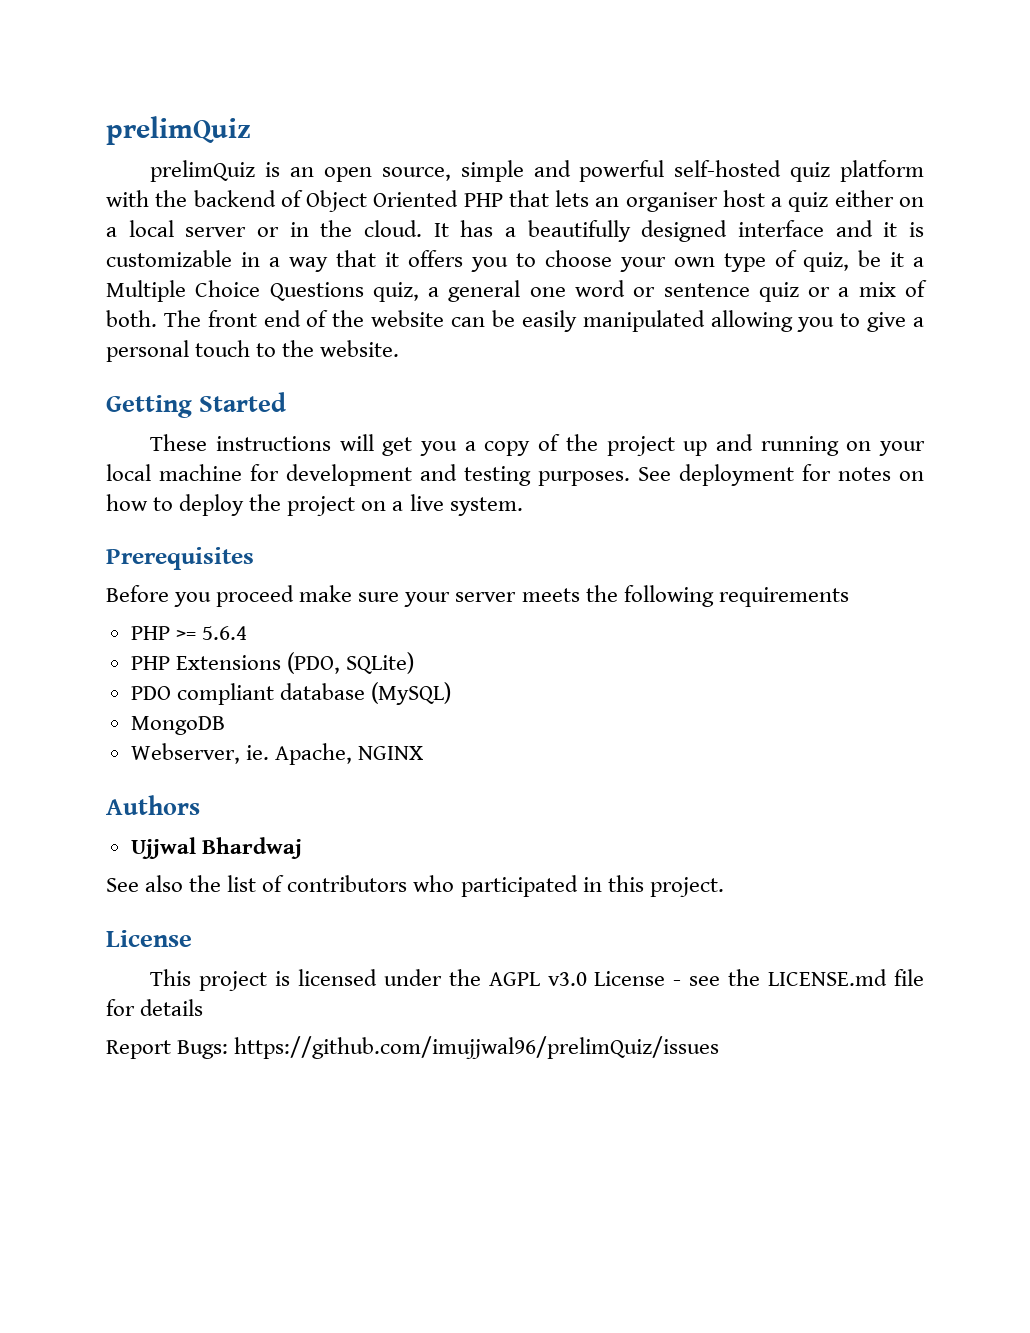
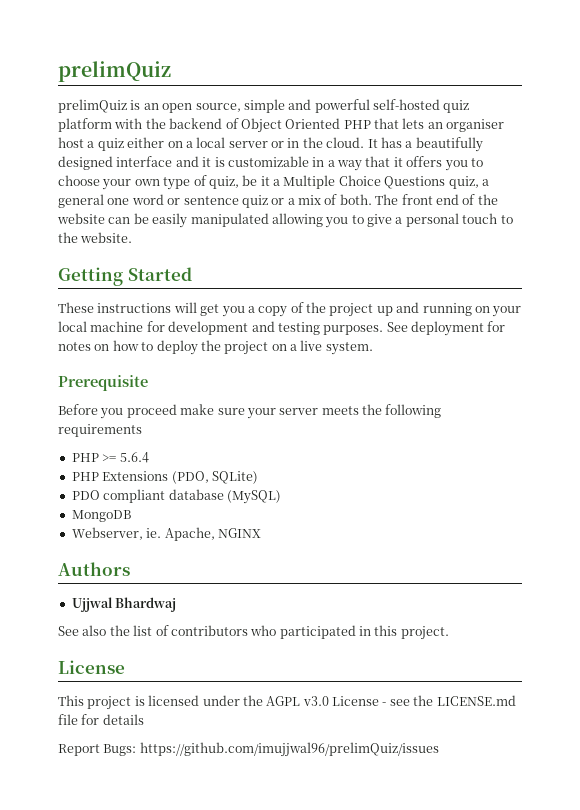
- Prerequisites
+ Prerequisite

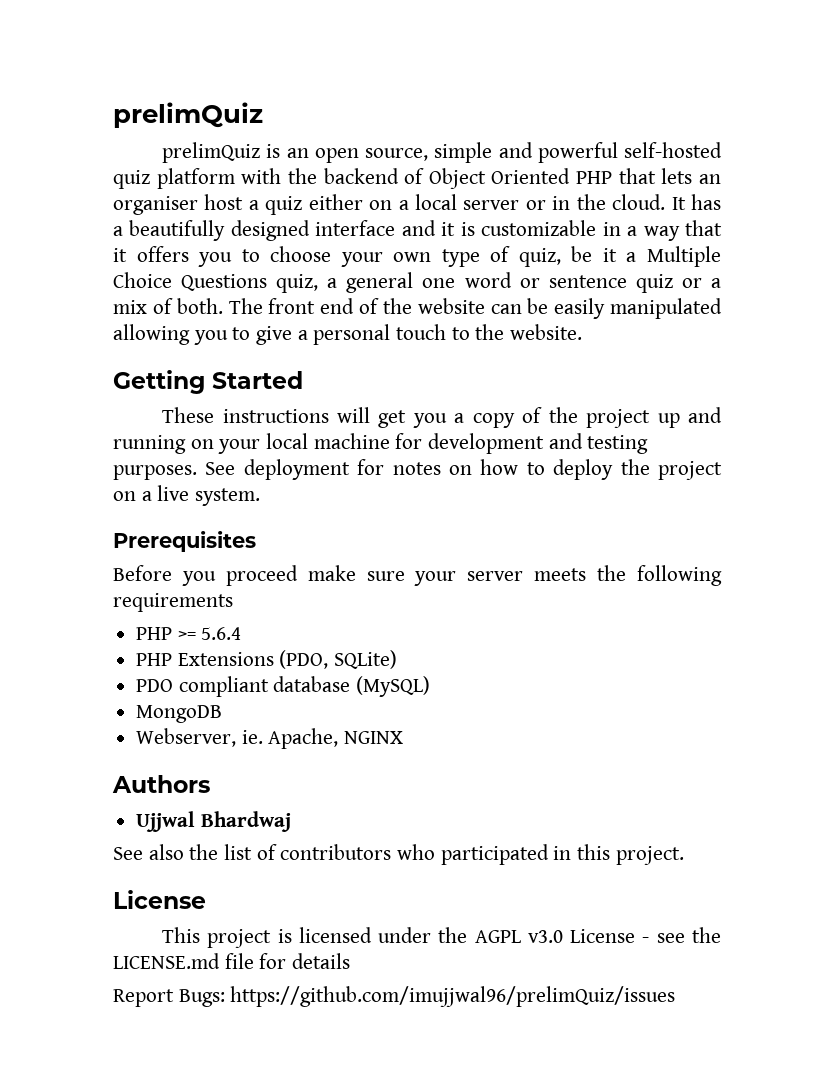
- Prerequisite
+ Prerequisites

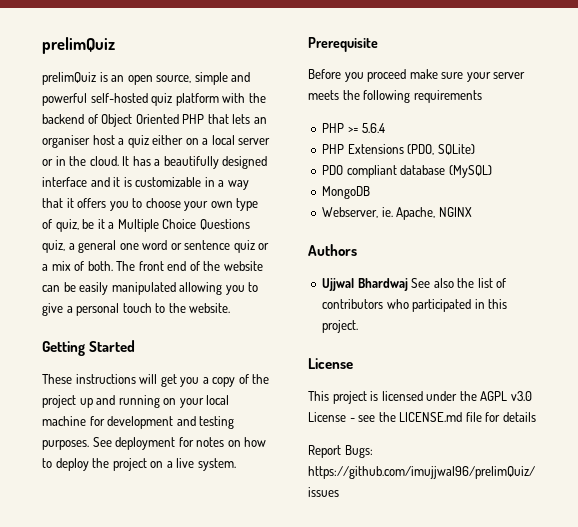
- Prerequisites
+ Prerequisite
- Ujjwal Bhardwaj
- See also the list of contributors who participated in this project.
+ Ujjwal Bhardwaj See also the list of contributors who participated in this project.

